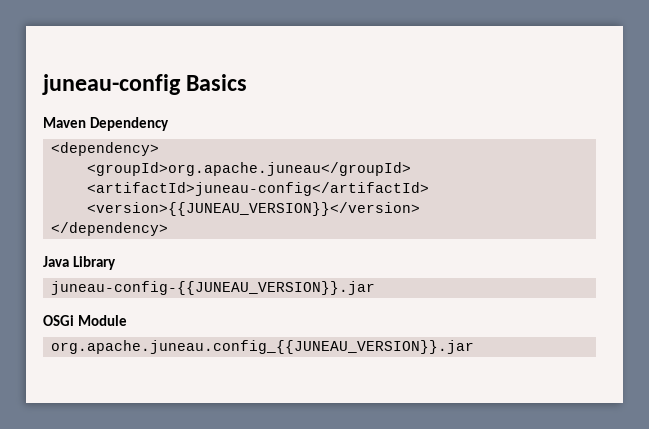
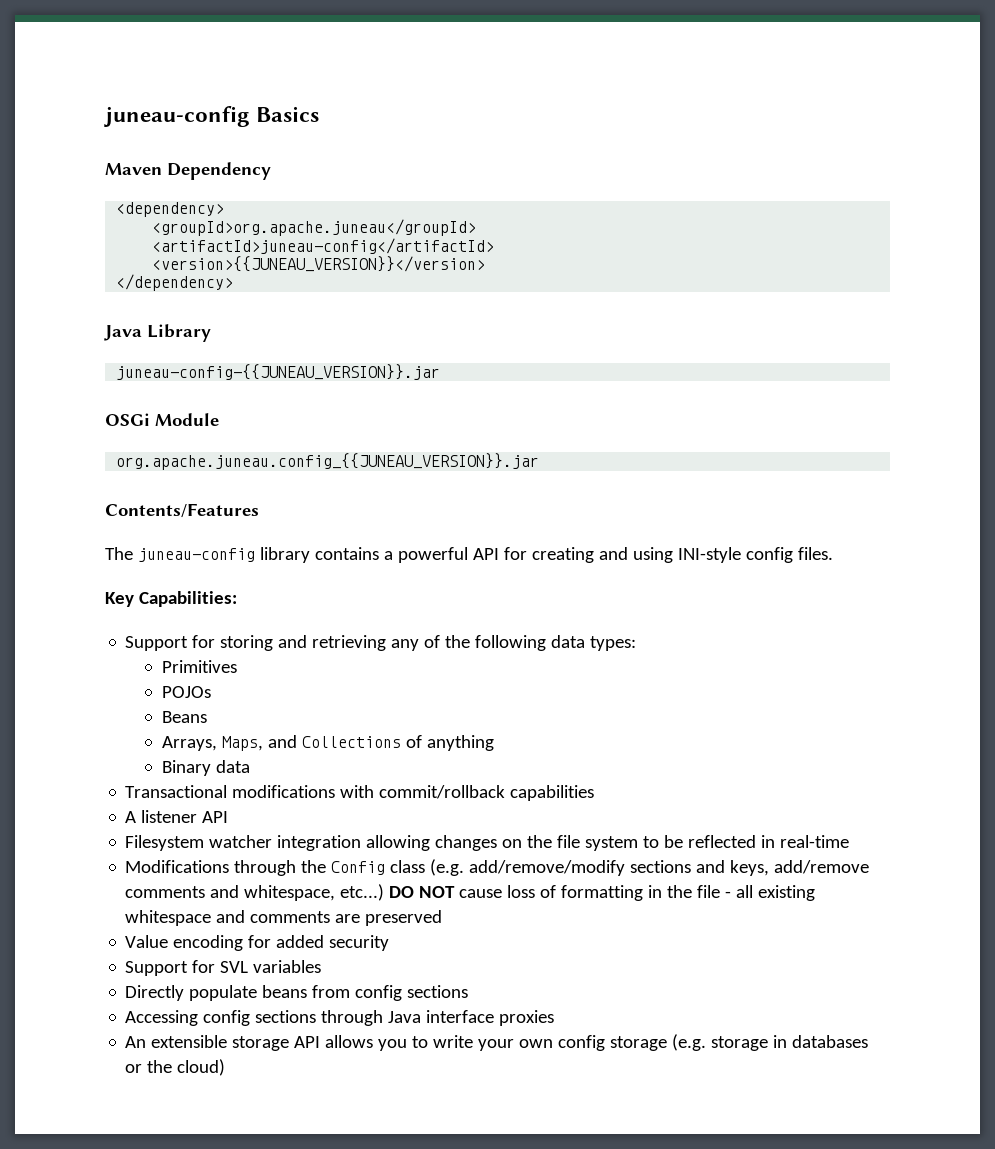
+ Contents/Features
+ The juneau-config library contains a powerful API for creating and using INI-style config files.
+ Key Capabilities:
+ Support for storing and retrieving any of the following data types:
+ Primitives
+ POJOs
+ Beans
+ Arrays, Maps, and Collections of anything
+ Binary data
+ Transactional modifications with commit/rollback capabilities
+ A listener API
+ Filesystem watcher integration allowing changes on the file system to be reflected in real-time
+ Modifications through the Config class (e.g. add/remove/modify sections and keys, add/remove comments and whitespace, etc...) DO NOT cause loss of formatting in the file - all existing whitespace and comments are preserved
+ Value encoding for added security
+ Support for SVL variables
+ Directly populate beans from config sections
+ Accessing config sections through Java interface proxies
+ An extensible storage API allows you to write your own config storage (e.g. storage in databases or the cloud)

